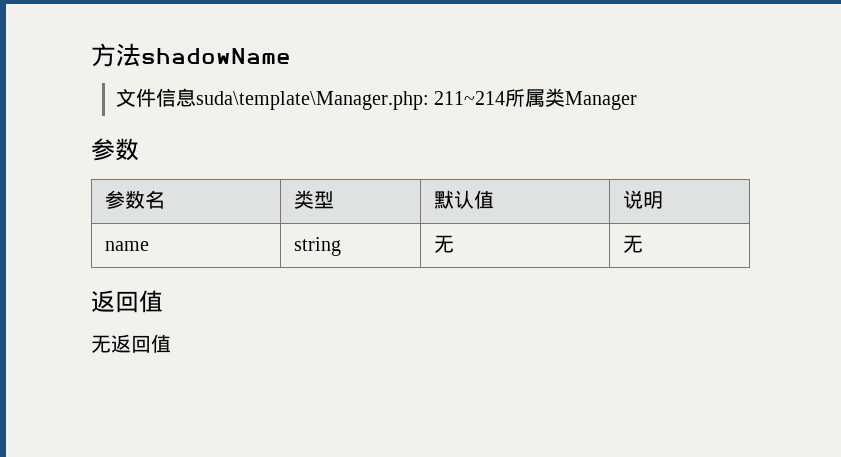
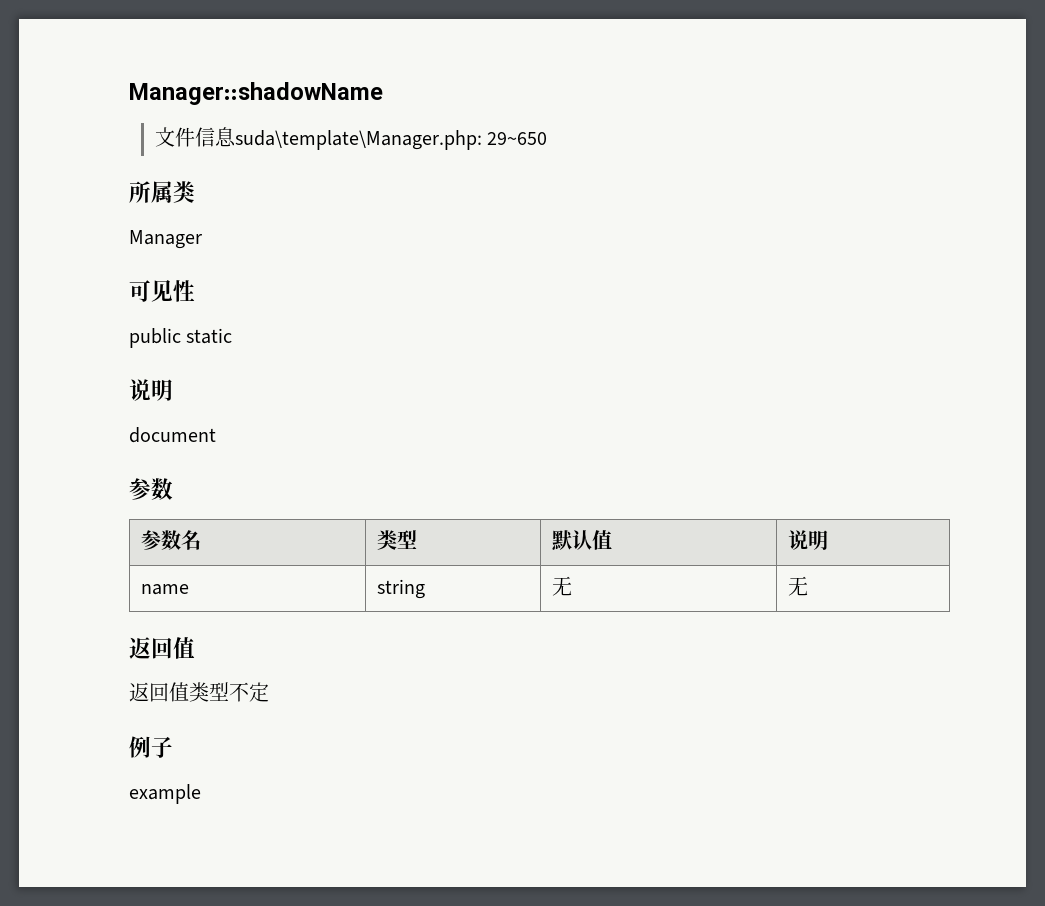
- 方法shadowName
+ Manager::shadowName
- 文件信息suda\template\Manager.php: 211~214所属类Manager
+ 文件信息suda\template\Manager.php: 29~650
+ 所属类
+ Manager
+ 可见性
+ public static
+ 说明
+ document
- 无返回值
+ 返回值类型不定
+ 例子
+ example

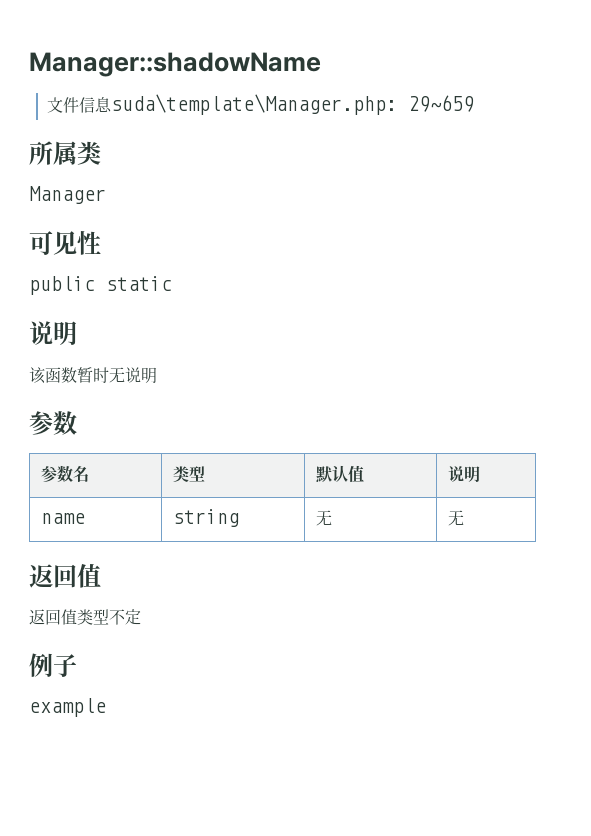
- 文件信息suda\template\Manager.php: 29~650
+ 文件信息suda\template\Manager.php: 29~659
- document
+ 该函数暂时无说明

